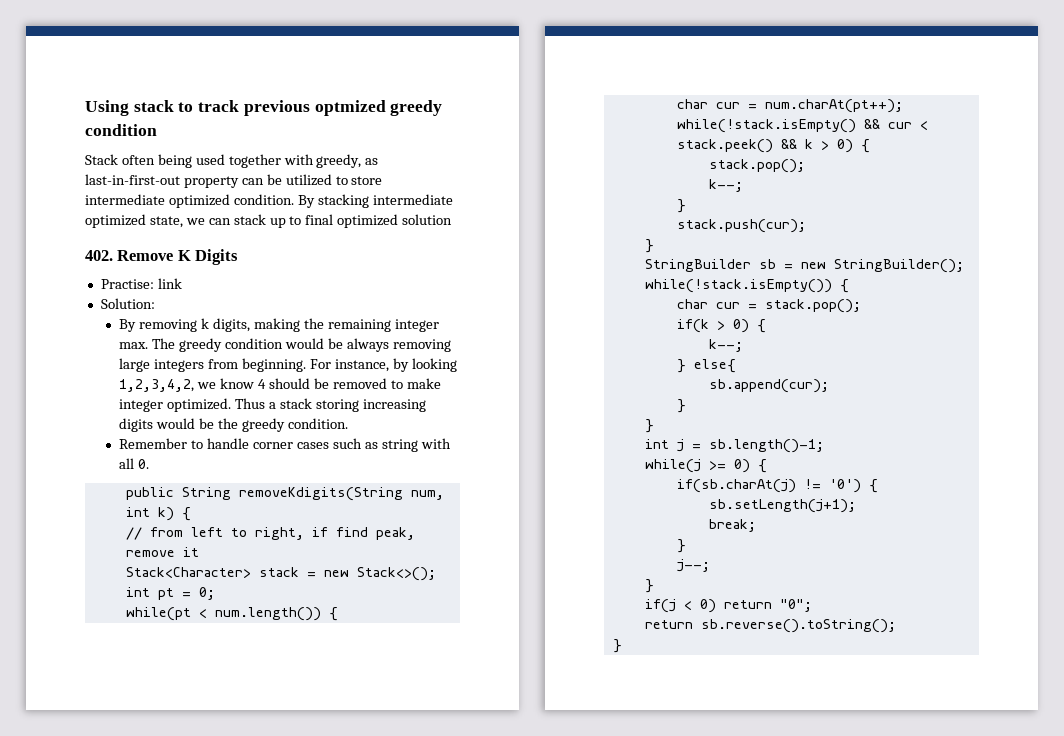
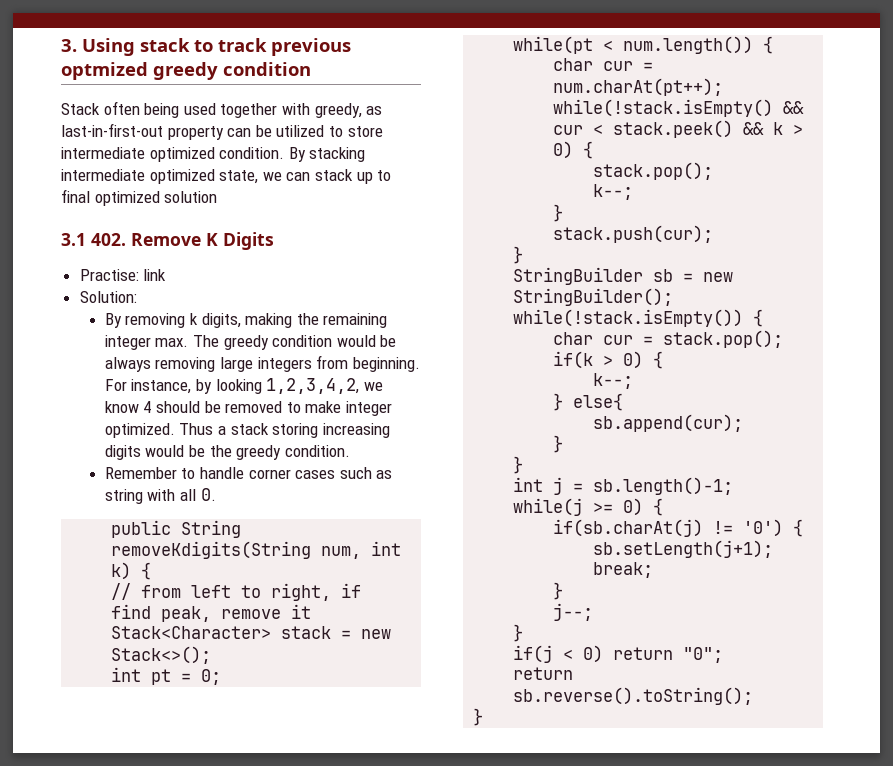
- Using stack to track previous optmized greedy condition
+ 3. Using stack to track previous optmized greedy condition
- 402. Remove K Digits
+ 3.1 402. Remove K Digits

